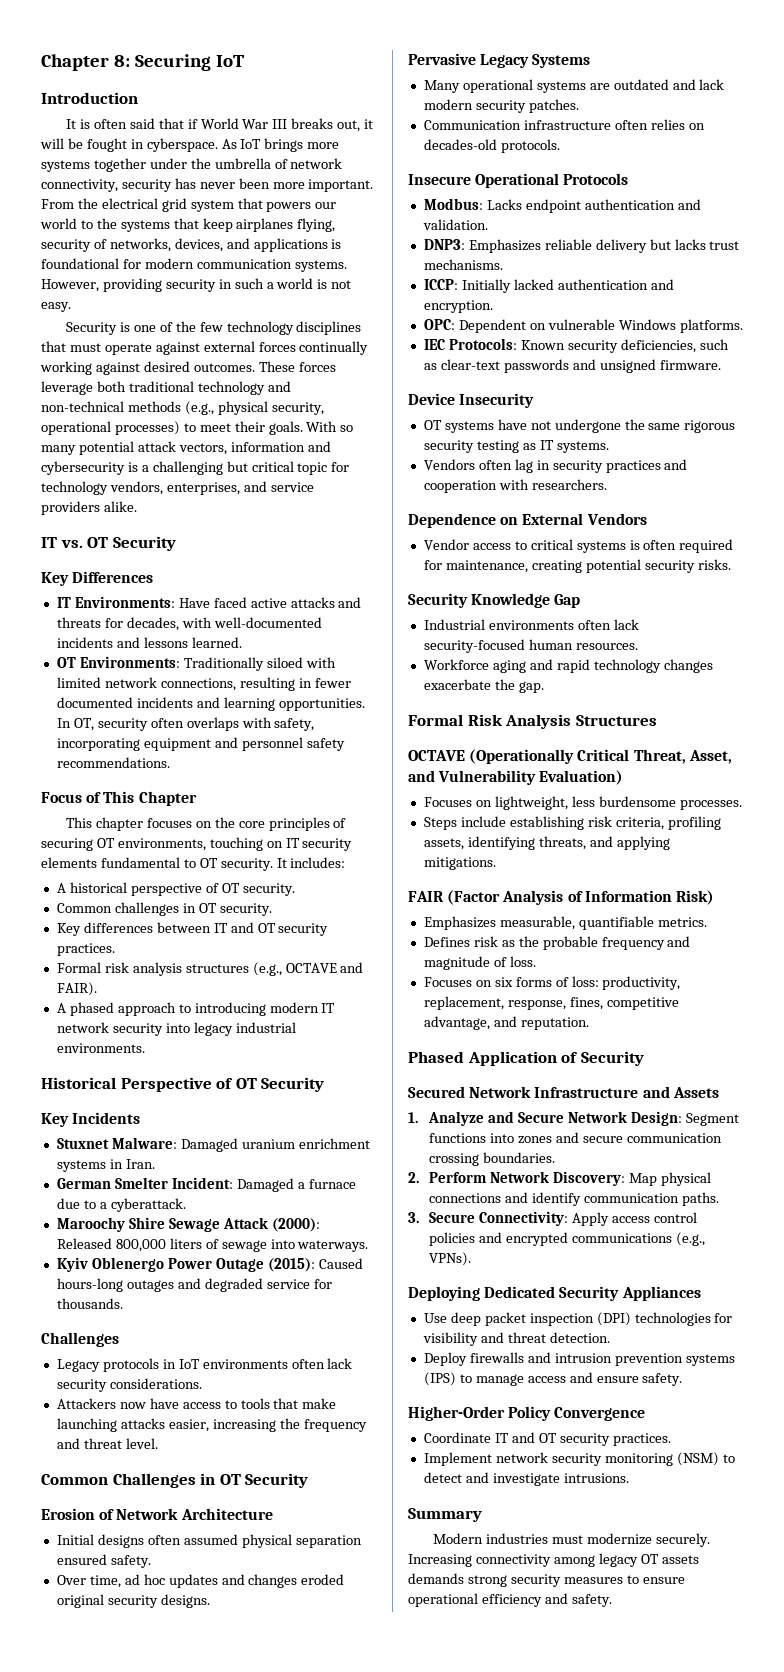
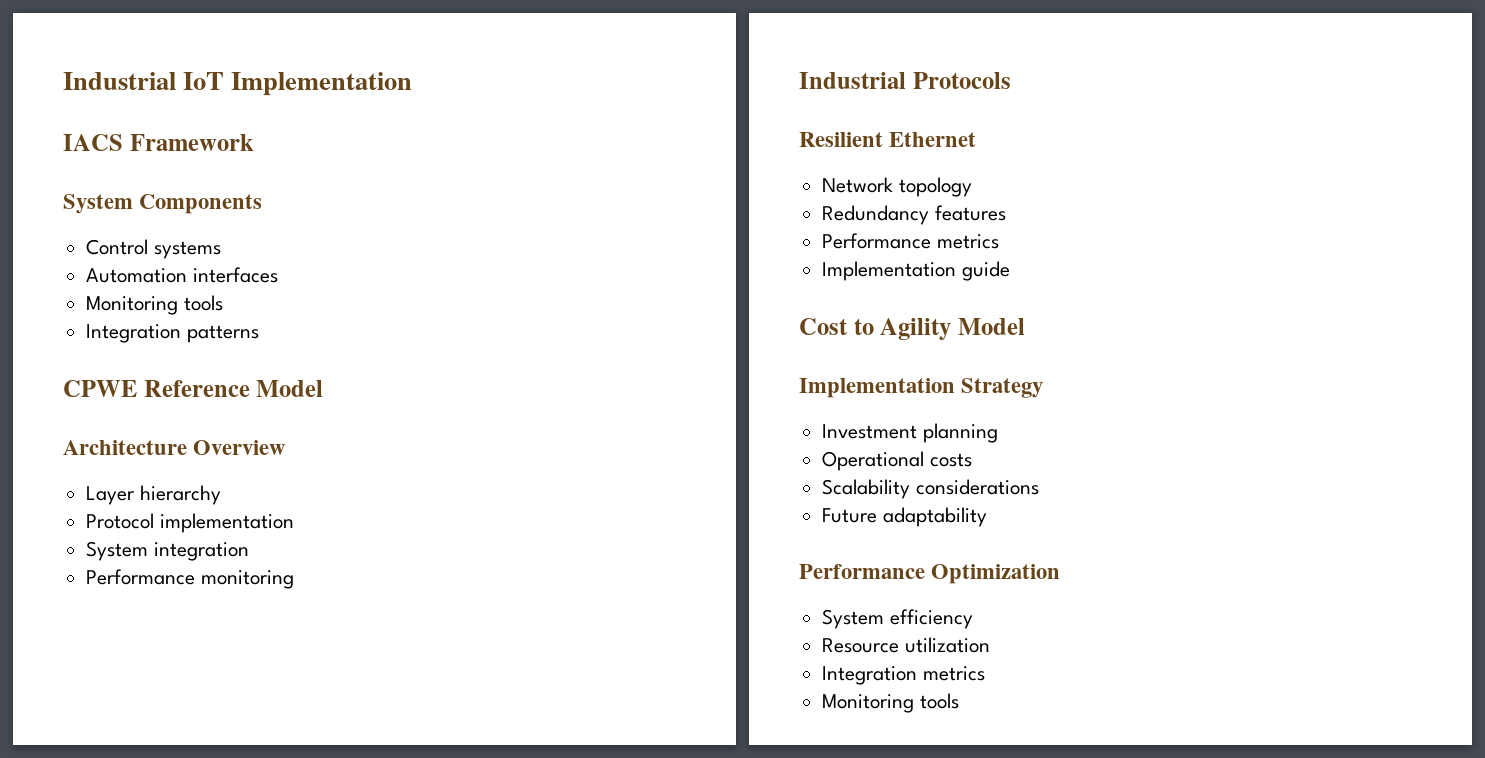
- Chapter 8: Securing IoT
- Introduction
- It is often said that if World War III breaks out, it will be fought in cyberspace. As IoT brings more systems together under the umbrella of network connectivity, security has never been more important. From the electrical grid system that powers our world to the systems that keep airplanes flying, security of networks, devices, and applications is foundational for modern communication systems. However, providing security in such a world is not easy.
- Security is one of the few technology disciplines that must operate against external forces continually working against desired outcomes. These forces leverage both traditional technology and non-technical methods (e.g., physical security, operational processes) to meet their goals. With so many potential attack vectors, information and cybersecurity is a challenging but critical topic for technology vendors, enterprises, and service providers alike.
- IT vs. OT Security
- Key Differences
- IT Environments: Have faced active attacks and threats for decades, with well-documented incidents and lessons learned.
- OT Environments: Traditionally siloed with limited network connections, resulting in fewer documented incidents and learning opportunities. In OT, security often overlaps with safety, incorporating equipment and personnel safety recommendations.
- Focus of This Chapter
- This chapter focuses on the core principles of securing OT environments, touching on IT security elements fundamental to OT security. It includes:
- A historical perspective of OT security.
- Common challenges in OT security.
- Key differences between IT and OT security practices.
- Formal risk analysis structures (e.g., OCTAVE and FAIR).
- A phased approach to introducing modern IT network security into legacy industrial environments.
- Historical Perspective of OT Security
- Key Incidents
- Stuxnet Malware: Damaged uranium enrichment systems in Iran.
- German Smelter Incident: Damaged a furnace due to a cyberattack.
- Maroochy Shire Sewage Attack (2000): Released 800,000 liters of sewage into waterways.
- Kyiv Oblenergo Power Outage (2015): Caused hours-long outages and degraded service for thousands.
- Challenges
- Legacy protocols in IoT environments often lack security considerations.
- Attackers now have access to tools that make launching attacks easier, increasing the frequency and threat level.
- Common Challenges in OT Security
- Erosion of Network Architecture
- Initial designs often assumed physical separation ensured safety.
- Over time, ad hoc updates and changes eroded original security designs.
- Pervasive Legacy Systems
- Many operational systems are outdated and lack modern security patches.
- Communication infrastructure often relies on decades-old protocols.
- Insecure Operational Protocols
- Modbus: Lacks endpoint authentication and validation.
- DNP3: Emphasizes reliable delivery but lacks trust mechanisms.
- ICCP: Initially lacked authentication and encryption.
- OPC: Dependent on vulnerable Windows platforms.
- IEC Protocols: Known security deficiencies, such as clear-text passwords and unsigned firmware.
- Device Insecurity
- OT systems have not undergone the same rigorous security testing as IT systems.
- Vendors often lag in security practices and cooperation with researchers.
- Dependence on External Vendors
- Vendor access to critical systems is often required for maintenance, creating potential security risks.
- Security Knowledge Gap
- Industrial environments often lack security-focused human resources.
- Workforce aging and rapid technology changes exacerbate the gap.
- Formal Risk Analysis Structures
- OCTAVE (Operationally Critical Threat, Asset, and Vulnerability Evaluation)
- Focuses on lightweight, less burdensome processes.
- Steps include establishing risk criteria, profiling assets, identifying threats, and applying mitigations.
- FAIR (Factor Analysis of Information Risk)
- Emphasizes measurable, quantifiable metrics.
- Defines risk as the probable frequency and magnitude of loss.
- Focuses on six forms of loss: productivity, replacement, response, fines, competitive advantage, and reputation.
- Phased Application of Security
- Secured Network Infrastructure and Assets
- 1. Analyze and Secure Network Design: Segment functions into zones and secure communication crossing boundaries.
- 2. Perform Network Discovery: Map physical connections and identify communication paths.
- 3. Secure Connectivity: Apply access control policies and encrypted communications (e.g., VPNs).
- Deploying Dedicated Security Appliances
- Use deep packet inspection (DPI) technologies for visibility and threat detection.
- Deploy firewalls and intrusion prevention systems (IPS) to manage access and ensure safety.
- Higher-Order Policy Convergence
- Coordinate IT and OT security practices.
- Implement network security monitoring (NSM) to detect and investigate intrusions.
- Summary
- Modern industries must modernize securely. Increasing connectivity among legacy OT assets demands strong security measures to ensure operational efficiency and safety.
+ Industrial IoT Implementation
+ IACS Framework
+ System Components
+ Control systems
+ Automation interfaces
+ Monitoring tools
+ Integration patterns
+ CPWE Reference Model
+ Architecture Overview
+ Layer hierarchy
+ Protocol implementation
+ System integration
+ Performance monitoring
+ Industrial Protocols
+ Resilient Ethernet
+ Network topology
+ Redundancy features
+ Performance metrics
+ Implementation guide
+ Cost to Agility Model
+ Implementation Strategy
+ Investment planning
+ Operational costs
+ Scalability considerations
+ Future adaptability
+ Performance Optimization
+ System efficiency
+ Resource utilization
+ Integration metrics
+ Monitoring tools

